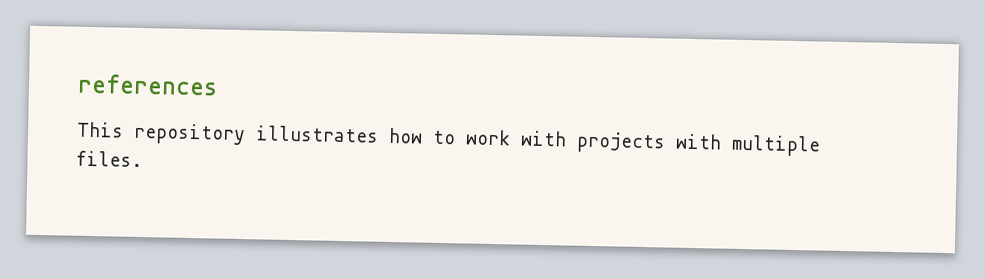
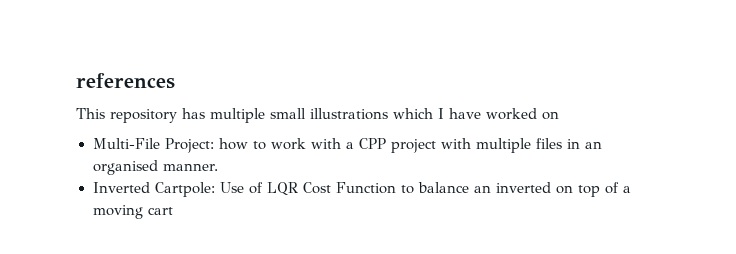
- This repository illustrates how to work with projects with multiple files.
+ This repository has multiple small illustrations which I have worked on
+ Multi-File Project: how to work with a CPP project with multiple files in an organised manner.
+ Inverted Cartpole: Use of LQR Cost Function to balance an inverted on top of a moving cart

